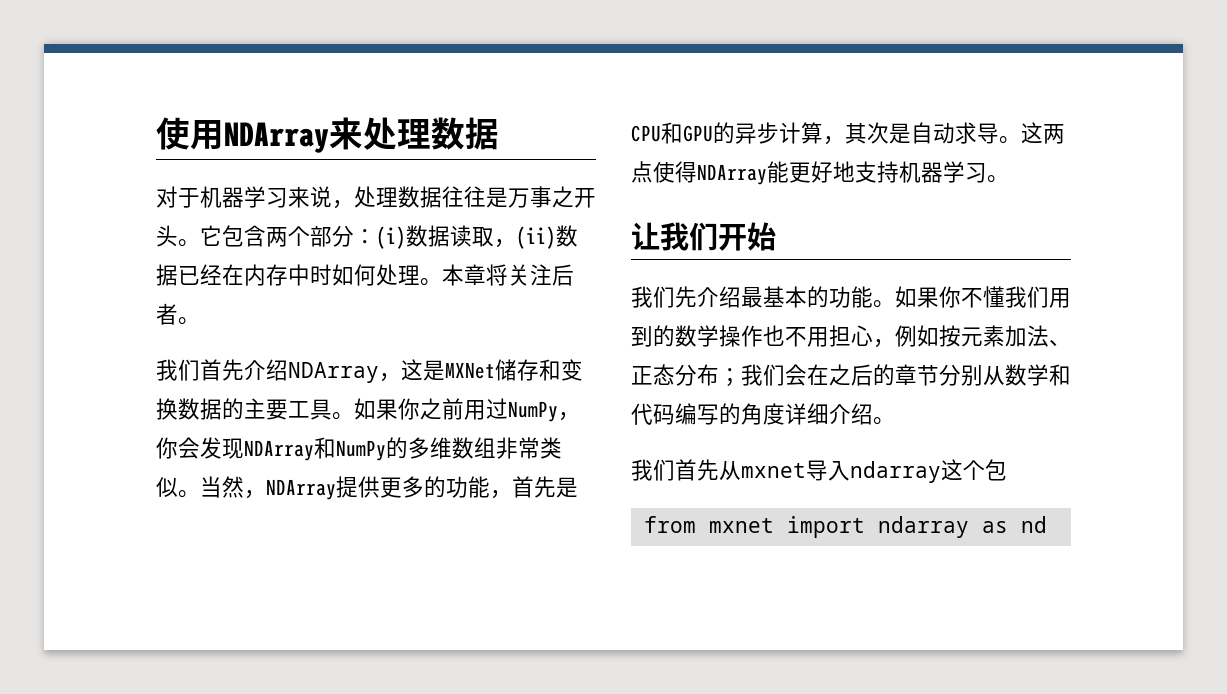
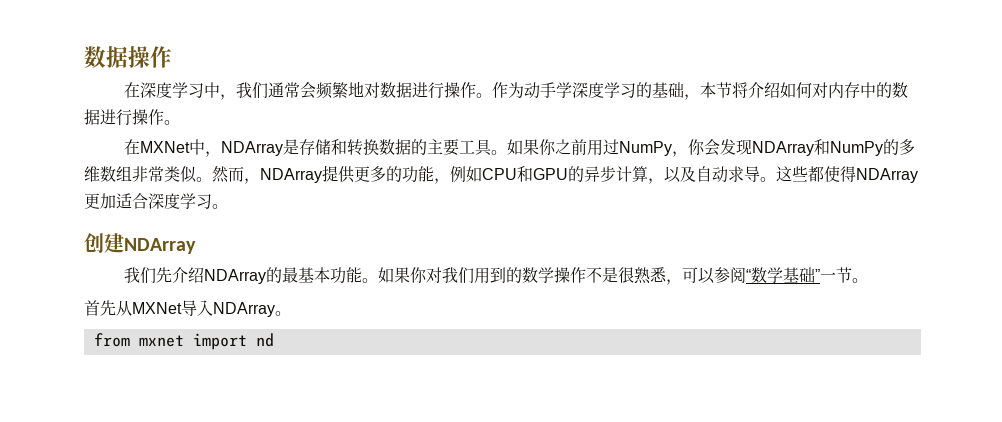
- 使用NDArray来处理数据
- 对于机器学习来说，处理数据往往是万事之开头。它包含两个部分：(i)数据读取，(ii)数据已经在内存中时如何处理。本章将关注后者。
- 我们首先介绍NDArray，这是MXNet储存和变换数据的主要工具。
+ 数据操作
+ 在深度学习中，我们通常会频繁地对数据进行操作。作为动手学深度学习的基础，本节将介绍如何对内存中的数据进行操作。
+ 在MXNet中，NDArray是存储和转换数据的主要工具。
- 当然，NDArray提供更多的功能，首先是CPU和GPU的异步计算，其次是自动求导。
+ 然而，NDArray提供更多的功能，例如CPU和GPU的异步计算，以及自动求导。
- 这两点使得NDArray能更好地支持机器学习。
+ 这些都使得NDArray更加适合深度学习。
- 让我们开始
+ 创建NDArray
- 我们先介绍最基本的功能。
+ 我们先介绍NDArray的最基本功能。
- 如果你不懂我们用到的数学操作也不用担心，例如按元素加法、正态分布；我们会在之后的章节分别从数学和代码编写的角度详细介绍。
- 我们首先从mxnet导入ndarray这个包
+ 如果你对我们用到的数学操作不是很熟悉，可以参阅“数学基础”一节。
+ 首先从MXNet导入NDArray。
- from mxnet import ndarray as nd
+ from mxnet import nd

